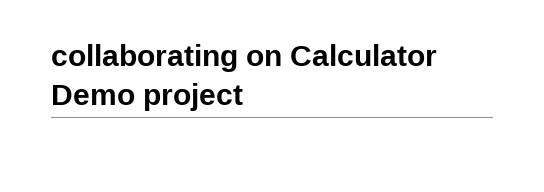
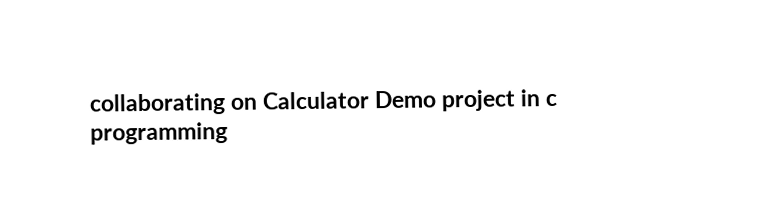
- collaborating on Calculator Demo project
+ collaborating on Calculator Demo project in c programming

